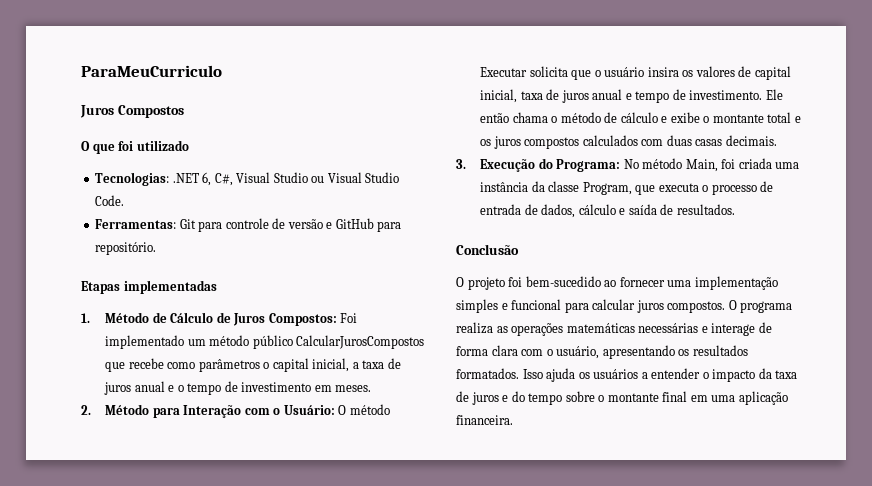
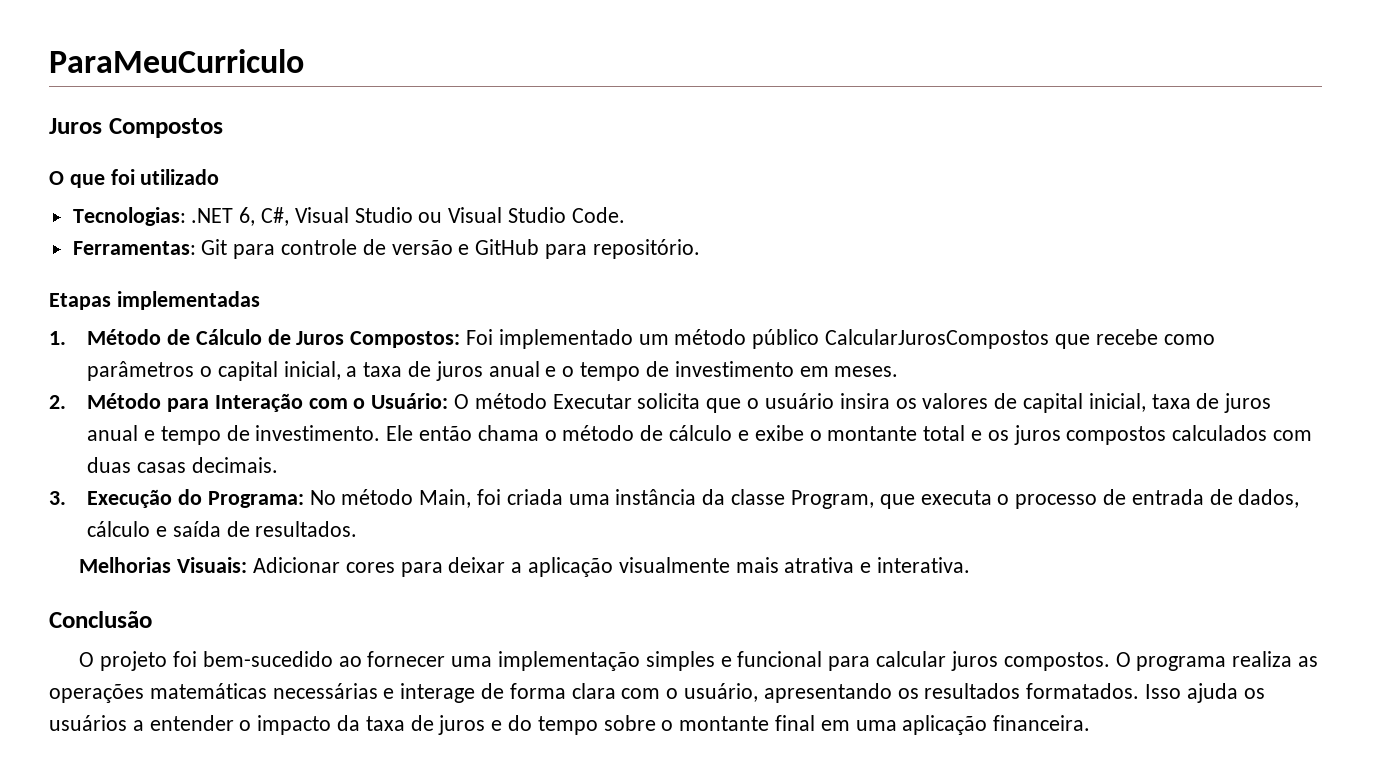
+ Melhorias Visuais: Adicionar cores para deixar a aplicação visualmente mais atrativa e interativa.

